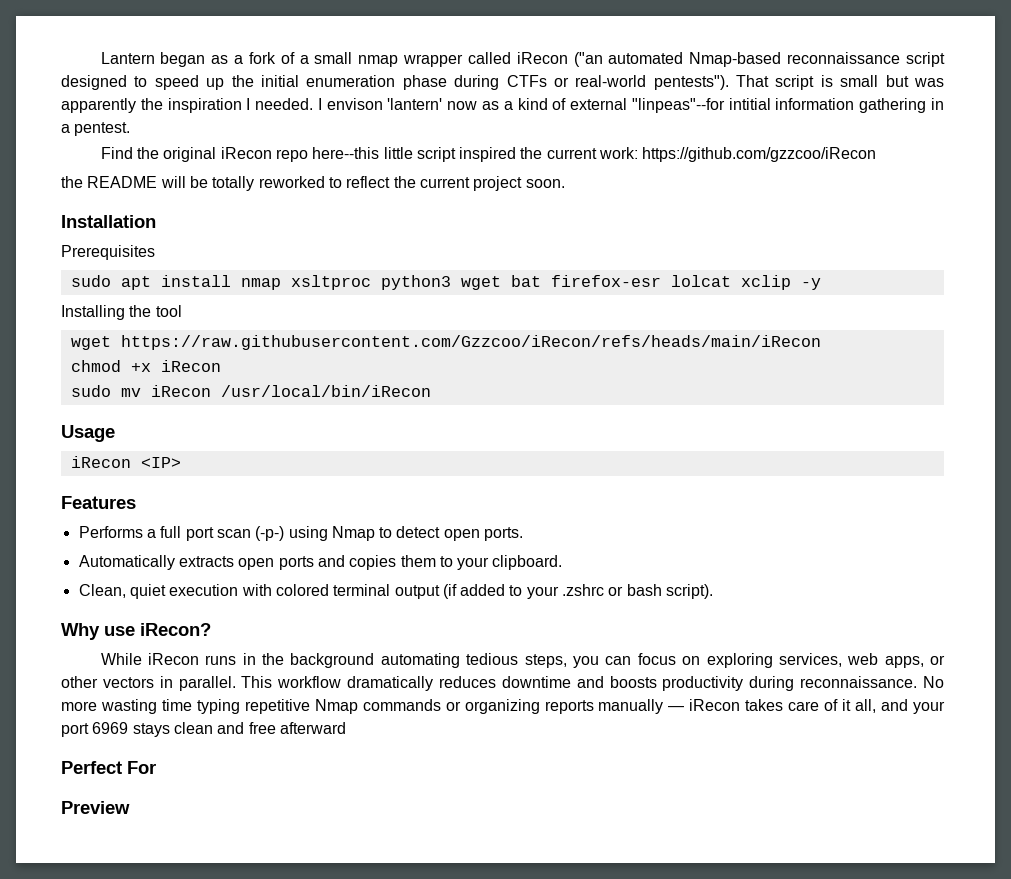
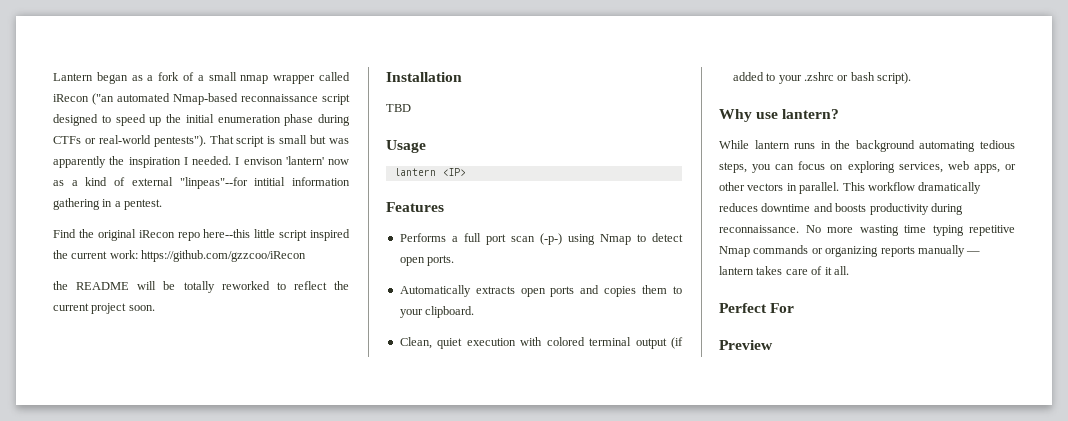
- Prerequisites
- sudo apt install nmap xsltproc python3 wget bat firefox-esr lolcat xclip -y
- Installing the tool
- wget https://raw.githubusercontent.com/Gzzcoo/iRecon/refs/heads/main/iRecon
- chmod +x iRecon
- sudo mv iRecon /usr/local/bin/iRecon
+ TBD
- iRecon <IP>
+ lantern <IP>
- Why use iRecon?
+ Why use lantern?
- While iRecon runs in the background automating tedious steps, you can focus on exploring services, web apps, or other vectors in parallel.
+ While lantern runs in the background automating tedious steps, you can focus on exploring services, web apps, or other vectors in parallel.
- No more wasting time typing repetitive Nmap commands or organizing reports manually — iRecon takes care of it all, and your port 6969 stays clean and free afterward
+ No more wasting time typing repetitive Nmap commands or organizing reports manually — lantern takes care of it all.

